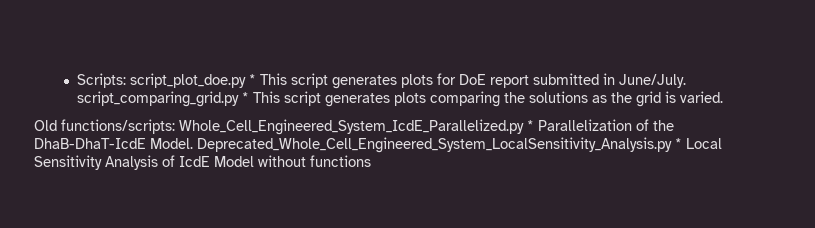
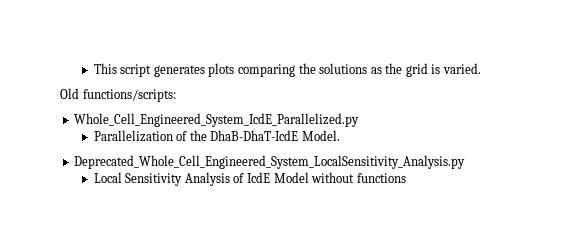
- Scripts: script_plot_doe.py * This script generates plots for DoE report submitted in June/July. script_comparing_grid.py * This script generates plots comparing the solutions as the grid is varied.
+ This script generates plots comparing the solutions as the grid is varied.
- Old functions/scripts: Whole_Cell_Engineered_System_IcdE_Parallelized.py * Parallelization of the DhaB-DhaT-IcdE Model. Deprecated_Whole_Cell_Engineered_System_LocalSensitivity_Analysis.py * Local Sensitivity Analysis of IcdE Model without functions
+ Old functions/scripts:
+ Whole_Cell_Engineered_System_IcdE_Parallelized.py
+ Parallelization of the DhaB-DhaT-IcdE Model.
+ Deprecated_Whole_Cell_Engineered_System_LocalSensitivity_Analysis.py
+ Local Sensitivity Analysis of IcdE Model without functions

